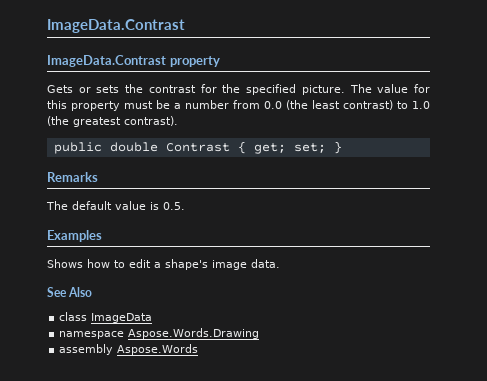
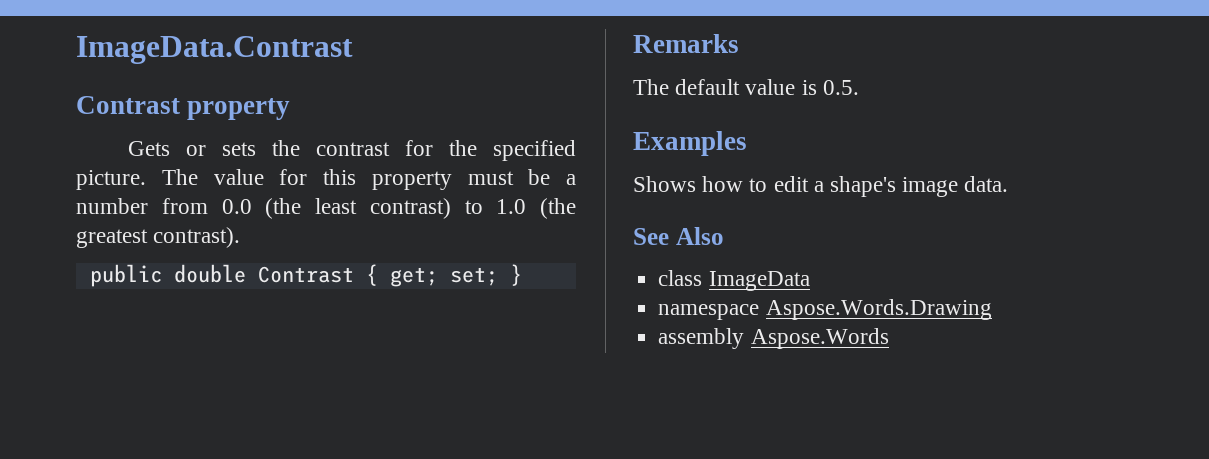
- ImageData.Contrast property
+ Contrast property

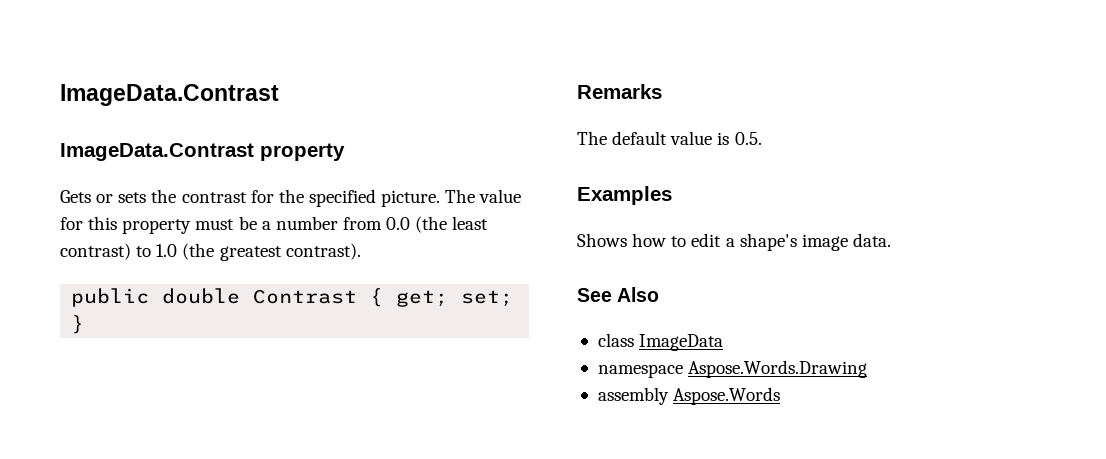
- Contrast property
+ ImageData.Contrast property

